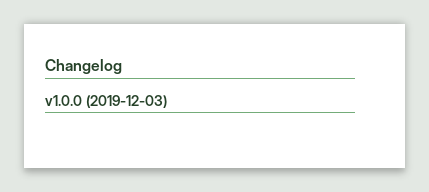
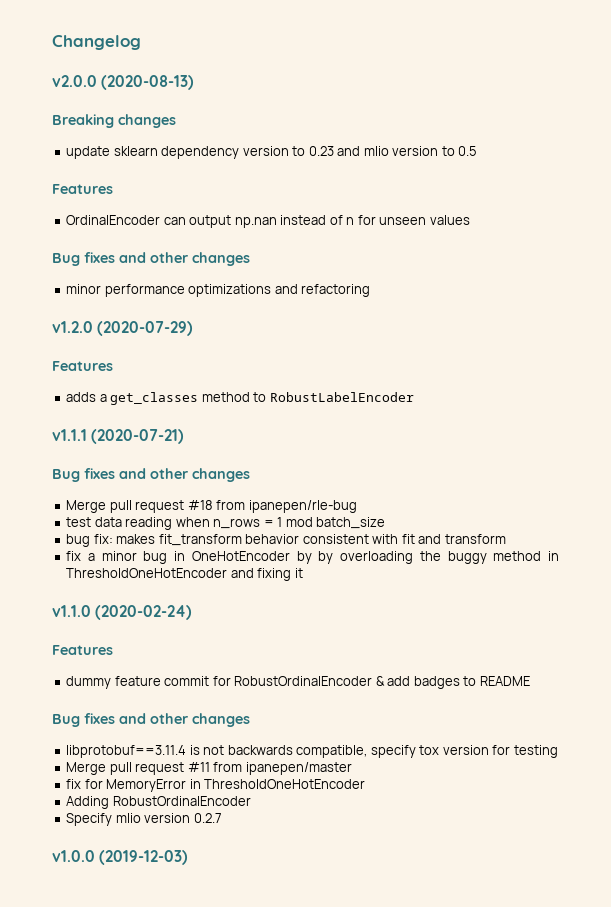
+ v2.0.0 (2020-08-13)
+ Breaking changes
+ update sklearn dependency version to 0.23 and mlio version to 0.5
+ Features
+ OrdinalEncoder can output np.nan instead of n for unseen values
+ Bug fixes and other changes
+ minor performance optimizations and refactoring
+ v1.2.0 (2020-07-29)
+ Features
+ adds a get_classes method to RobustLabelEncoder
+ v1.1.1 (2020-07-21)
+ Bug fixes and other changes
+ Merge pull request #18 from ipanepen/rle-bug
+ test data reading when n_rows = 1 mod batch_size
+ bug fix: makes fit_transform behavior consistent with fit and transform
+ fix a minor bug in OneHotEncoder by by overloading the buggy method in ThresholdOneHotEncoder and fixing it
+ v1.1.0 (2020-02-24)
+ Features
+ dummy feature commit for RobustOrdinalEncoder & add badges to README
+ Bug fixes and other changes
+ libprotobuf==3.11.4 is not backwards compatible, specify tox version for testing
+ Merge pull request #11 from ipanepen/master
+ fix for MemoryError in ThresholdOneHotEncoder
+ Adding RobustOrdinalEncoder
+ Specify mlio version 0.2.7

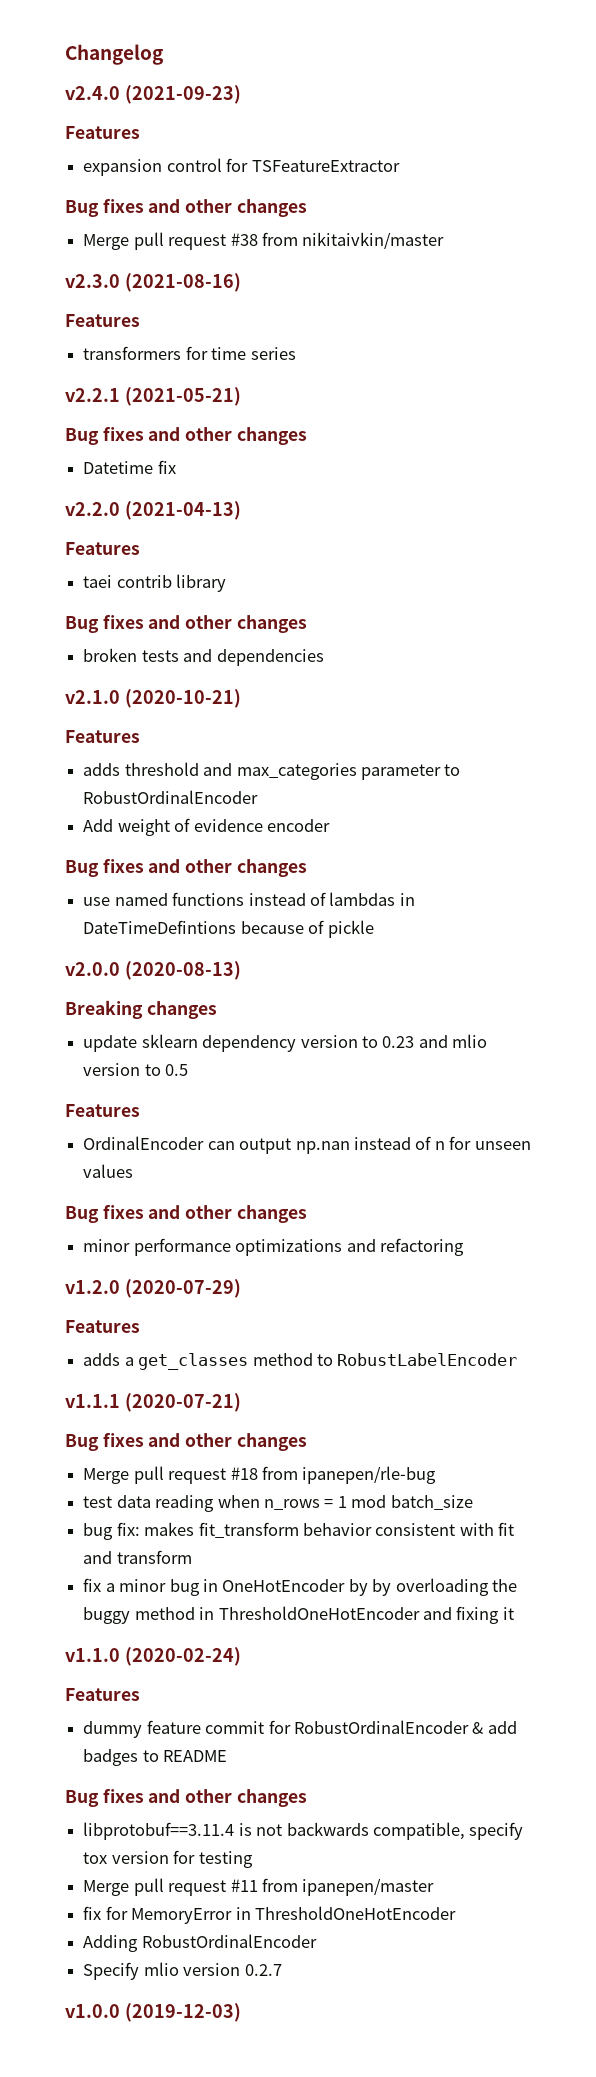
+ v2.4.0 (2021-09-23)
+ Features
+ expansion control for TSFeatureExtractor
+ Bug fixes and other changes
+ Merge pull request #38 from nikitaivkin/master
+ v2.3.0 (2021-08-16)
+ Features
+ transformers for time series
+ v2.2.1 (2021-05-21)
+ Bug fixes and other changes
+ Datetime fix
+ v2.2.0 (2021-04-13)
+ Features
+ taei contrib library
+ Bug fixes and other changes
+ broken tests and dependencies
+ v2.1.0 (2020-10-21)
+ Features
+ adds threshold and max_categories parameter to RobustOrdinalEncoder
+ Add weight of evidence encoder
+ Bug fixes and other changes
+ use named functions instead of lambdas in DateTimeDefintions because of pickle

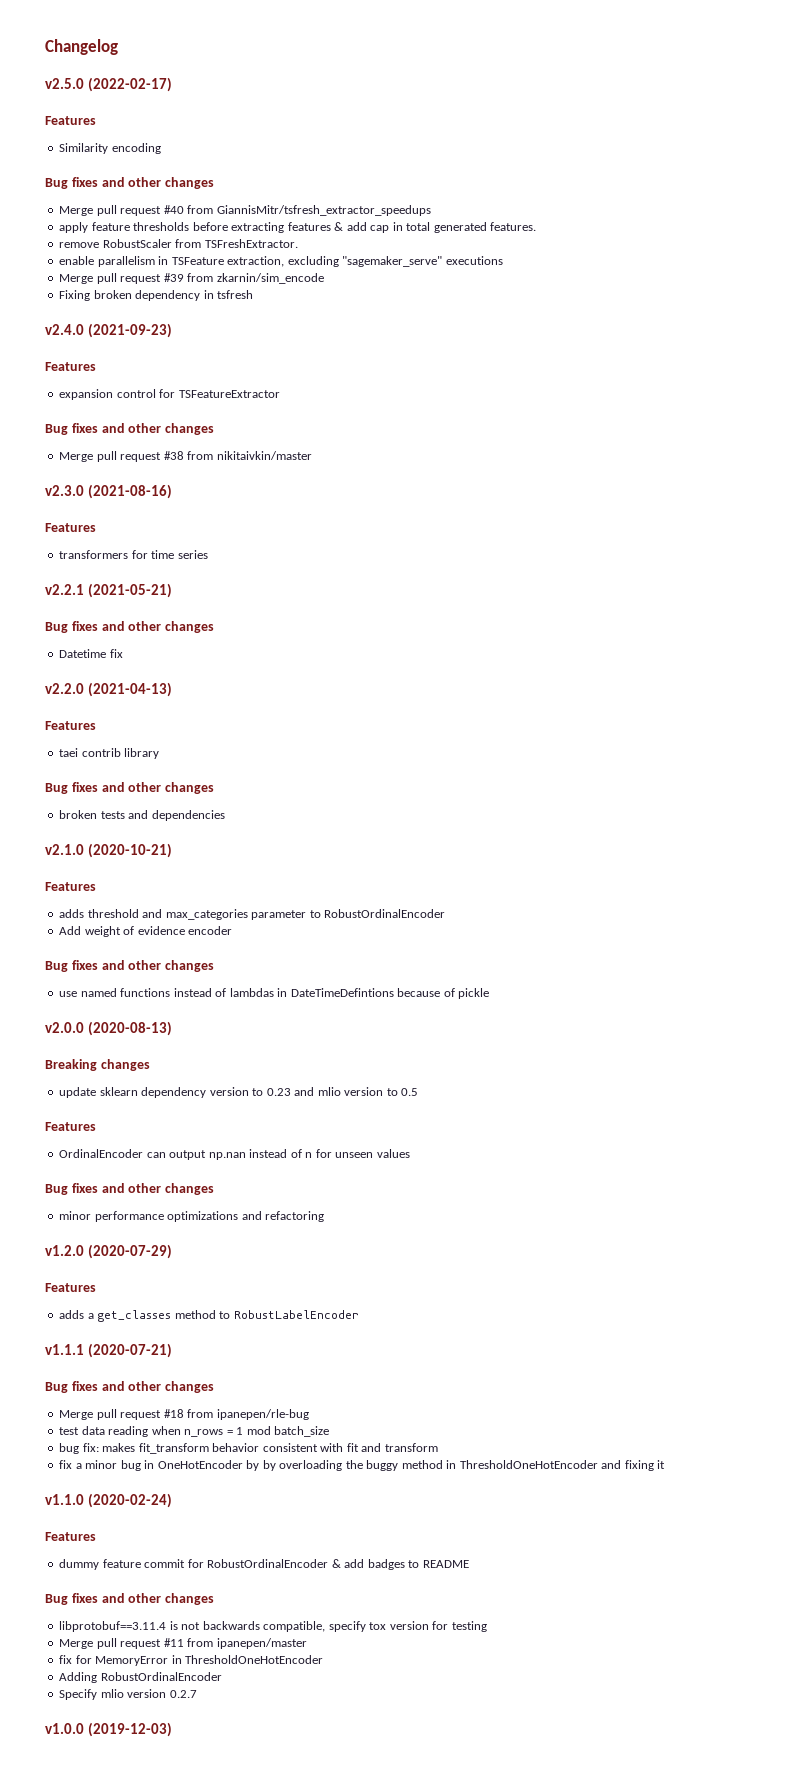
+ v2.5.0 (2022-02-17)
+ Features
+ Similarity encoding
+ Bug fixes and other changes
+ Merge pull request #40 from GiannisMitr/tsfresh_extractor_speedups
+ apply feature thresholds before extracting features & add cap in total generated features.
+ remove RobustScaler from TSFreshExtractor.
+ enable parallelism in TSFeature extraction, excluding "sagemaker_serve" executions
+ Merge pull request #39 from zkarnin/sim_encode
+ Fixing broken dependency in tsfresh

